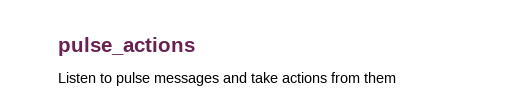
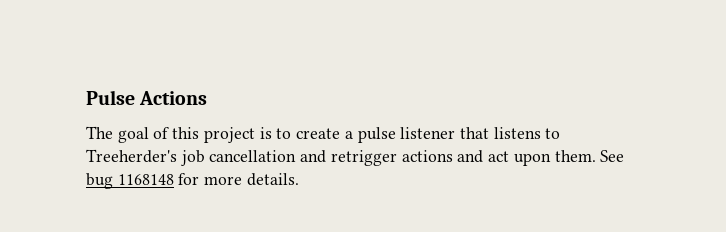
- pulse_actions
- Listen to pulse messages and take actions from them
+ Pulse Actions
+ The goal of this project is to create a pulse listener that listens to Treeherder's job cancellation and retrigger actions and act upon them. See bug 1168148 for more details.

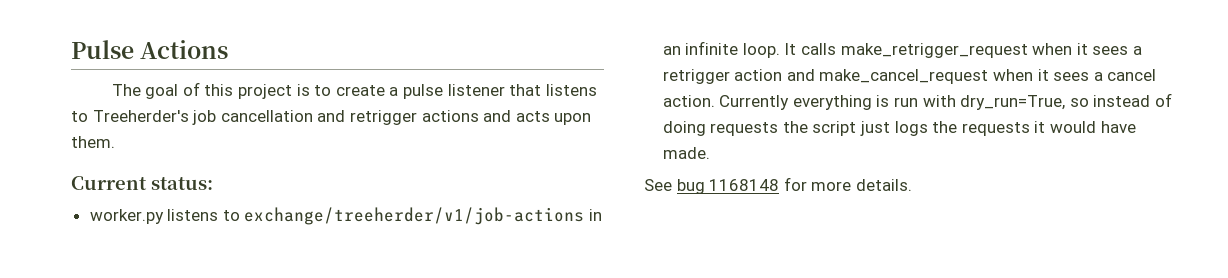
- The goal of this project is to create a pulse listener that listens to Treeherder's job cancellation and retrigger actions and act upon them. See bug 1168148 for more details.
+ The goal of this project is to create a pulse listener that listens to Treeherder's job cancellation and retrigger actions and acts upon them.
+ Current status:
+ worker.py listens to exchange/treeherder/v1/job-actions in an infinite loop. It calls make_retrigger_request when it sees a retrigger action and make_cancel_request when it sees a cancel action. Currently everything is run with dry_run=True, so instead of doing requests the script just logs the requests it would have made.
+ See bug 1168148 for more details.

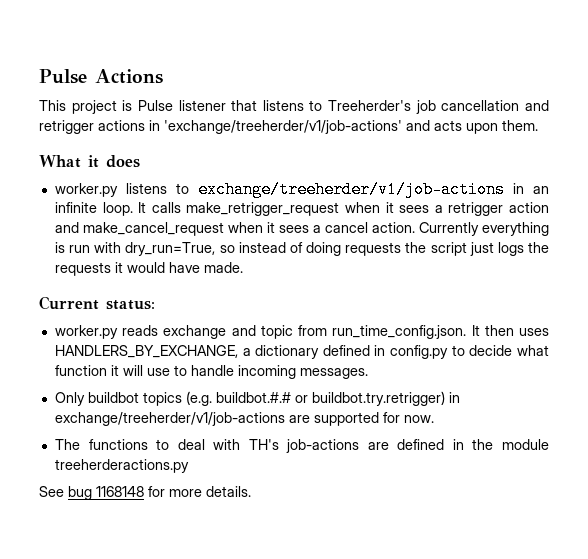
- The goal of this project is to create a pulse listener that listens to Treeherder's job cancellation and retrigger actions and acts upon them.
+ This project is Pulse listener that listens to Treeherder's job cancellation and retrigger actions in 'exchange/treeherder/v1/job-actions' and acts upon them.
- Current status:
+ What it does
+ Current status:
+ worker.py reads exchange and topic from run_time_config.json. It then uses HANDLERS_BY_EXCHANGE, a dictionary defined in config.py to decide what function it will use to handle incoming messages.
+ Only buildbot topics (e.g. buildbot.#.# or buildbot.try.retrigger) in exchange/treeherder/v1/job-actions are supported for now.
+ The functions to deal with TH's job-actions are defined in the module treeherderactions.py

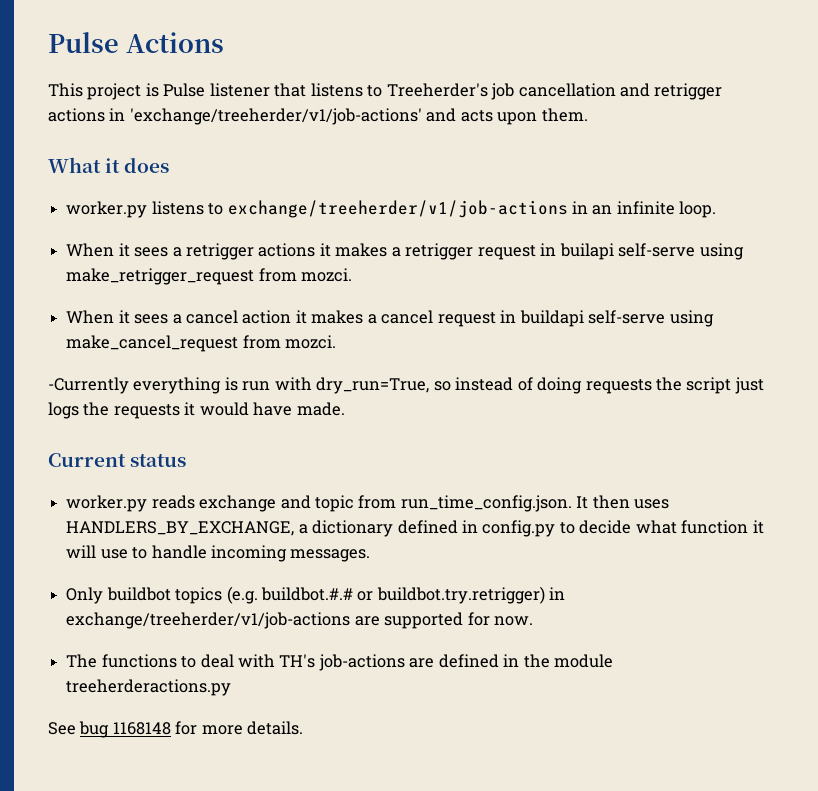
- worker.py listens to exchange/treeherder/v1/job-actions in an infinite loop. It calls make_retrigger_request when it sees a retrigger action and make_cancel_request when it sees a cancel action. Currently everything is run with dry_run=True, so instead of doing requests the script just logs the requests it would have made.
+ worker.py listens to exchange/treeherder/v1/job-actions in an infinite loop.
+ When it sees a retrigger actions it makes a retrigger request in builapi self-serve using make_retrigger_request from mozci.
+ When it sees a cancel action it makes a cancel request in buildapi self-serve using make_cancel_request from mozci.
+ -Currently everything is run with dry_run=True, so instead of doing requests the script just logs the requests it would have made.
- Current status:
+ Current status

